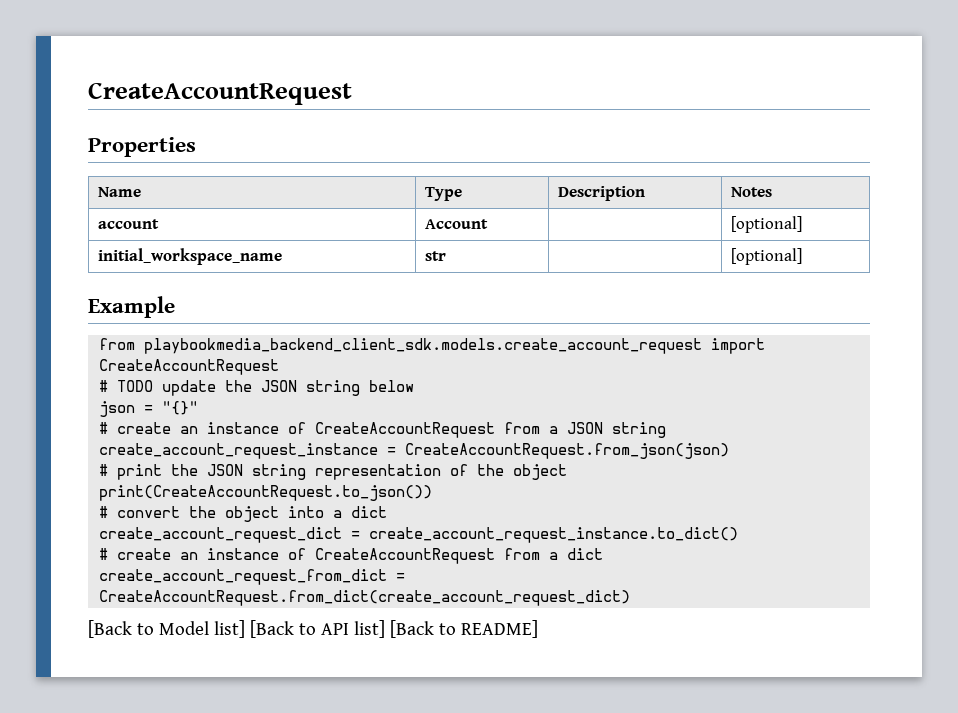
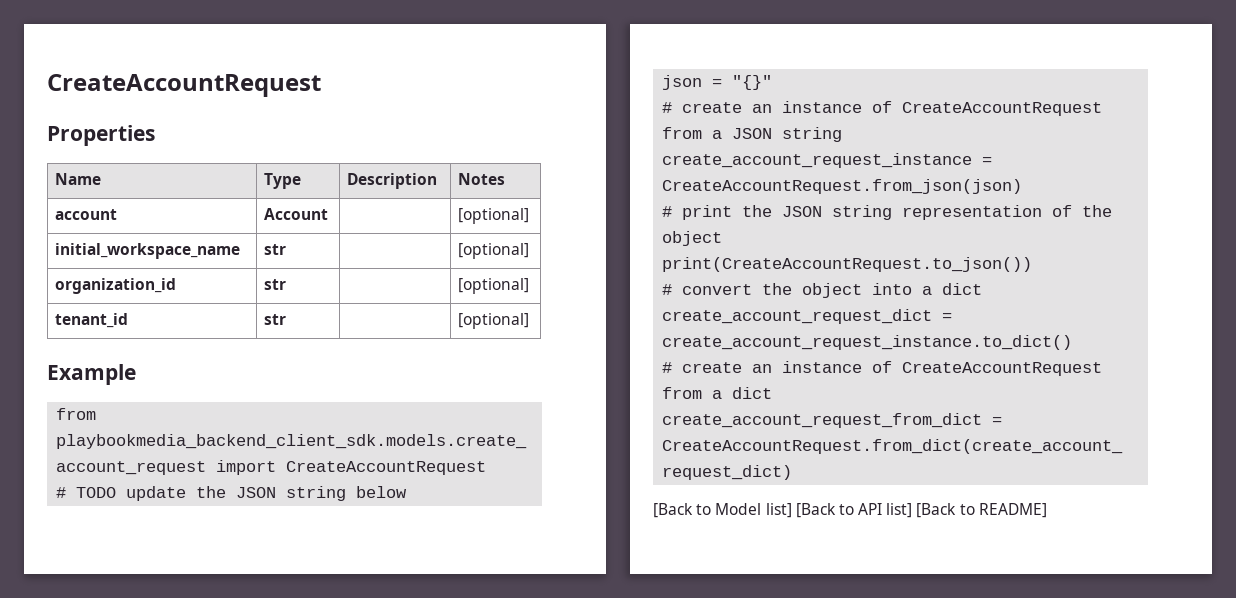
+ organization_id | str | | [optional]
+ tenant_id | str | | [optional]

